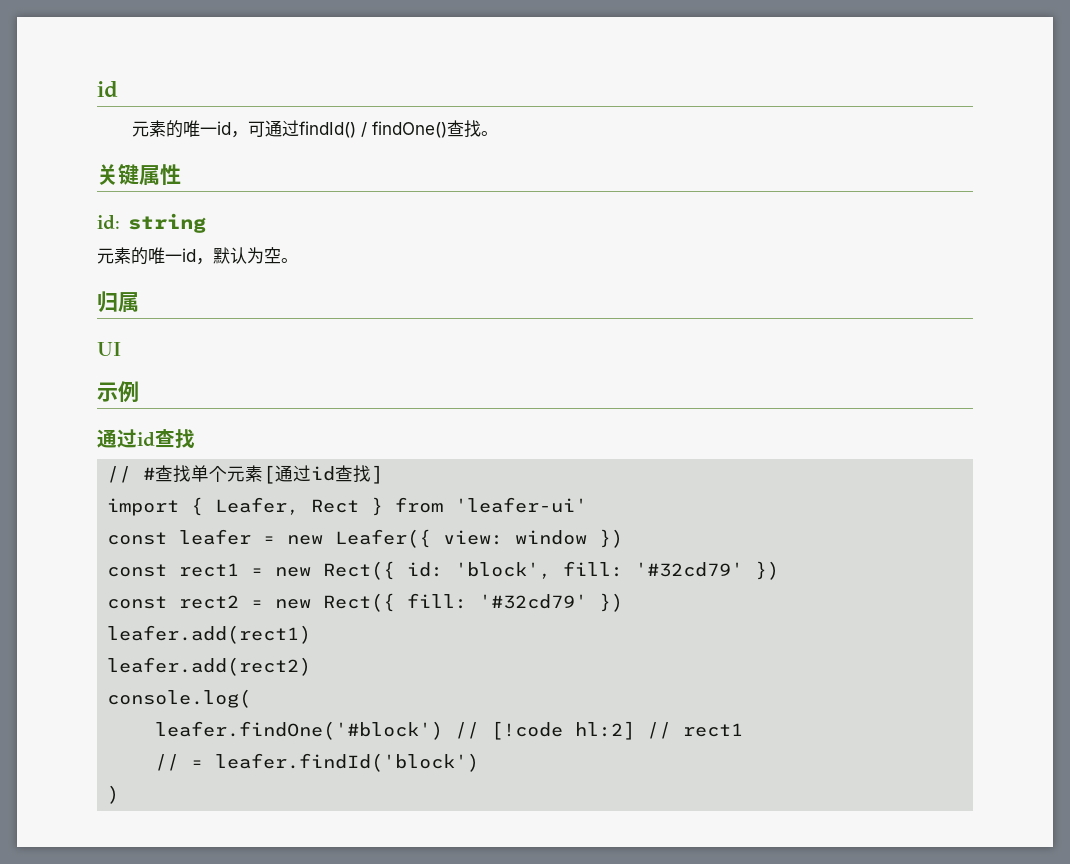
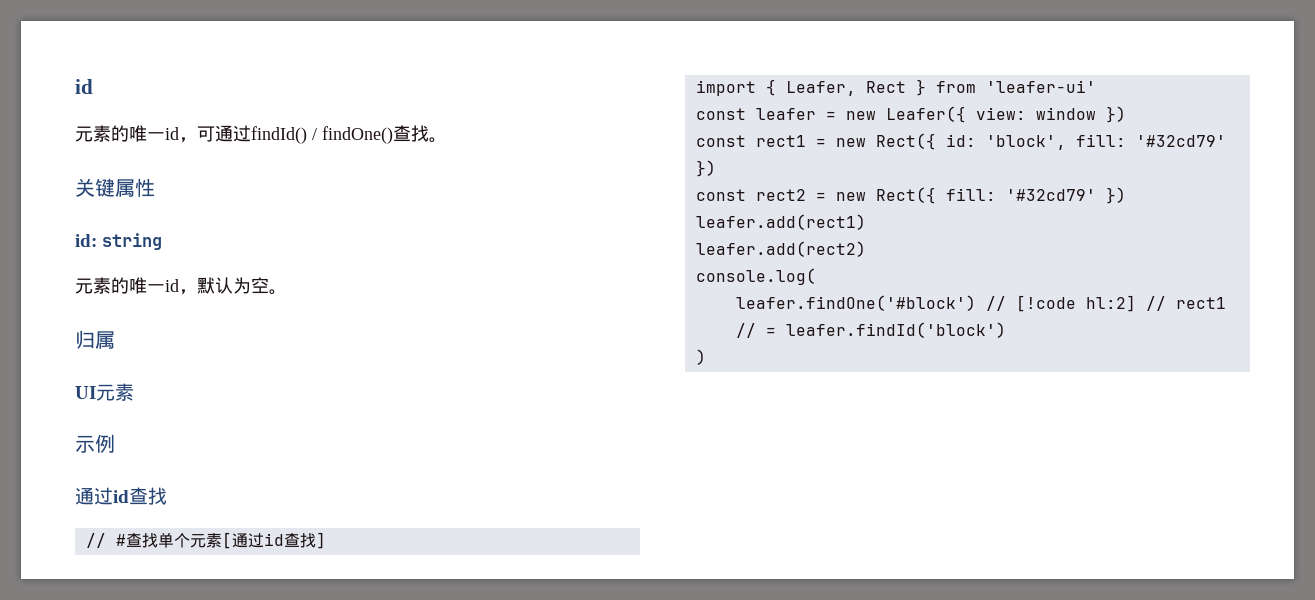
- UI
+ UI元素

